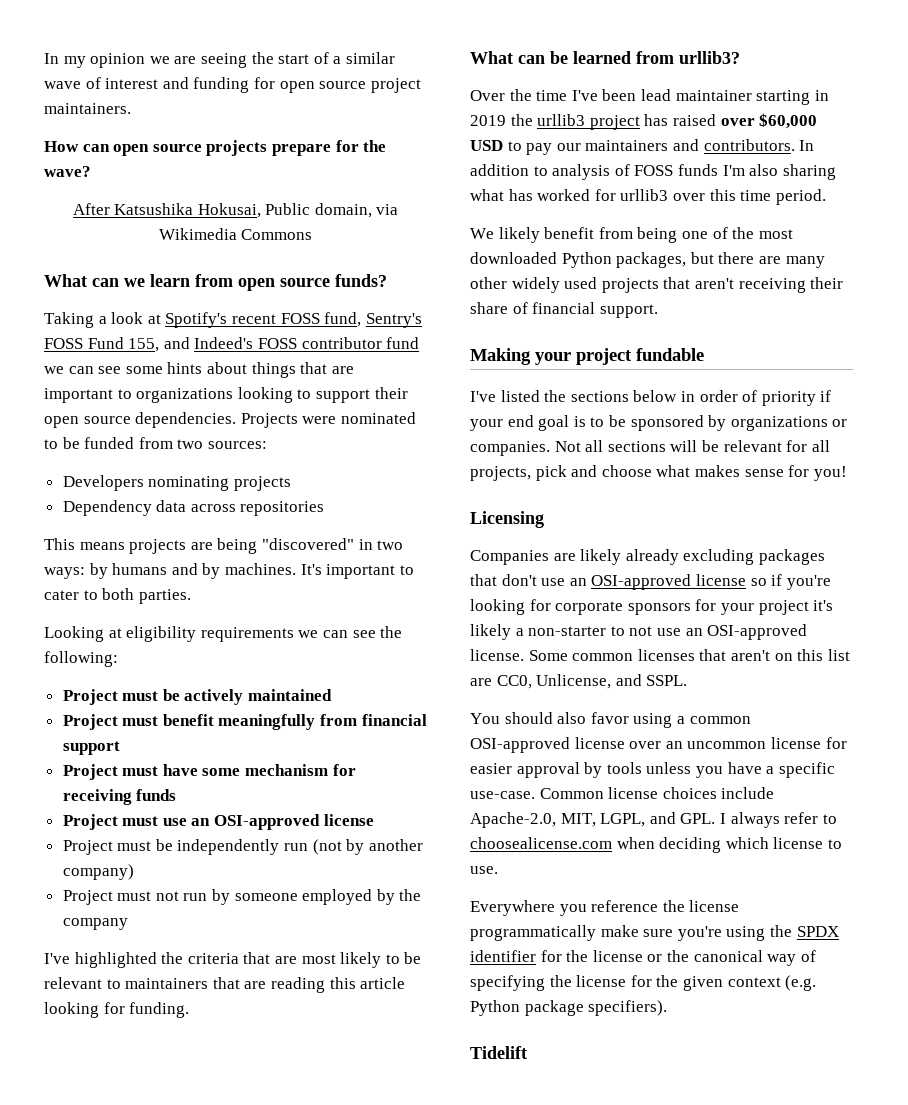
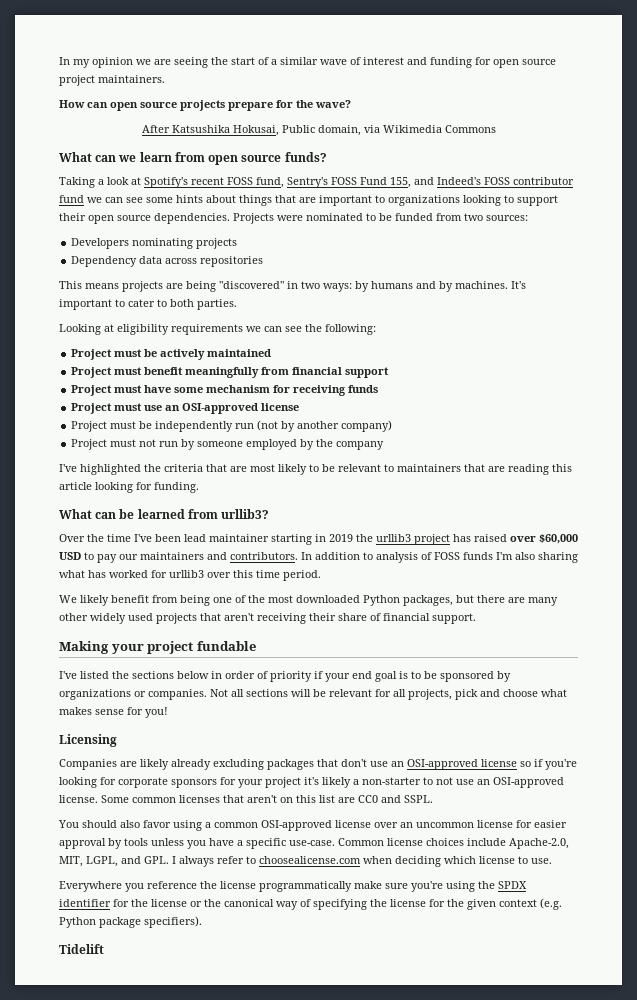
- Some common licenses that aren't on this list are CC0, Unlicense, and SSPL.
+ Some common licenses that aren't on this list are CC0 and SSPL.

